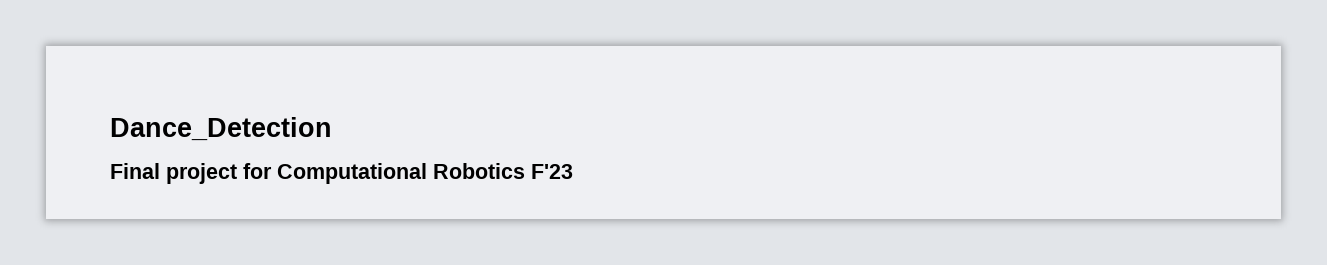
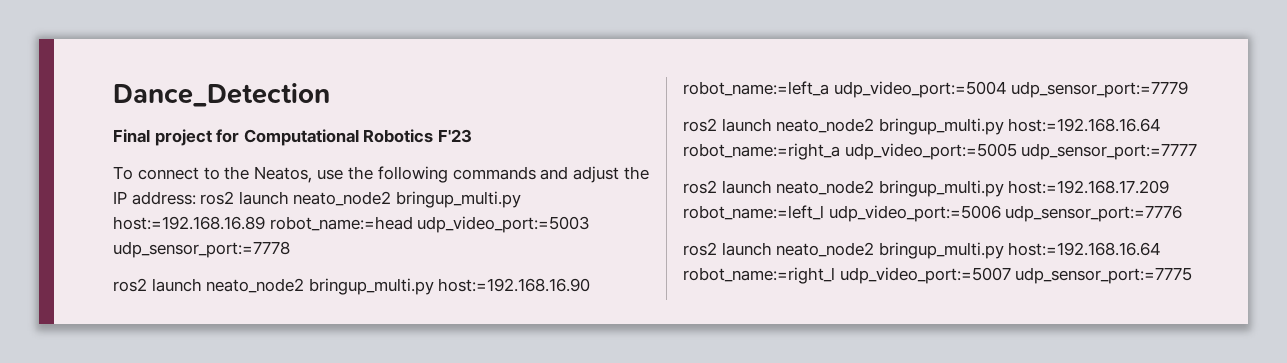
+ To connect to the Neatos, use the following commands and adjust the IP address: ros2 launch neato_node2 bringup_multi.py host:=192.168.16.89 robot_name:=head udp_video_port:=5003 udp_sensor_port:=7778
+ ros2 launch neato_node2 bringup_multi.py host:=192.168.16.90 robot_name:=left_a udp_video_port:=5004 udp_sensor_port:=7779
+ ros2 launch neato_node2 bringup_multi.py host:=192.168.16.64 robot_name:=right_a udp_video_port:=5005 udp_sensor_port:=7777
+ ros2 launch neato_node2 bringup_multi.py host:=192.168.17.209 robot_name:=left_l udp_video_port:=5006 udp_sensor_port:=7776
+ ros2 launch neato_node2 bringup_multi.py host:=192.168.16.64 robot_name:=right_l udp_video_port:=5007 udp_sensor_port:=7775

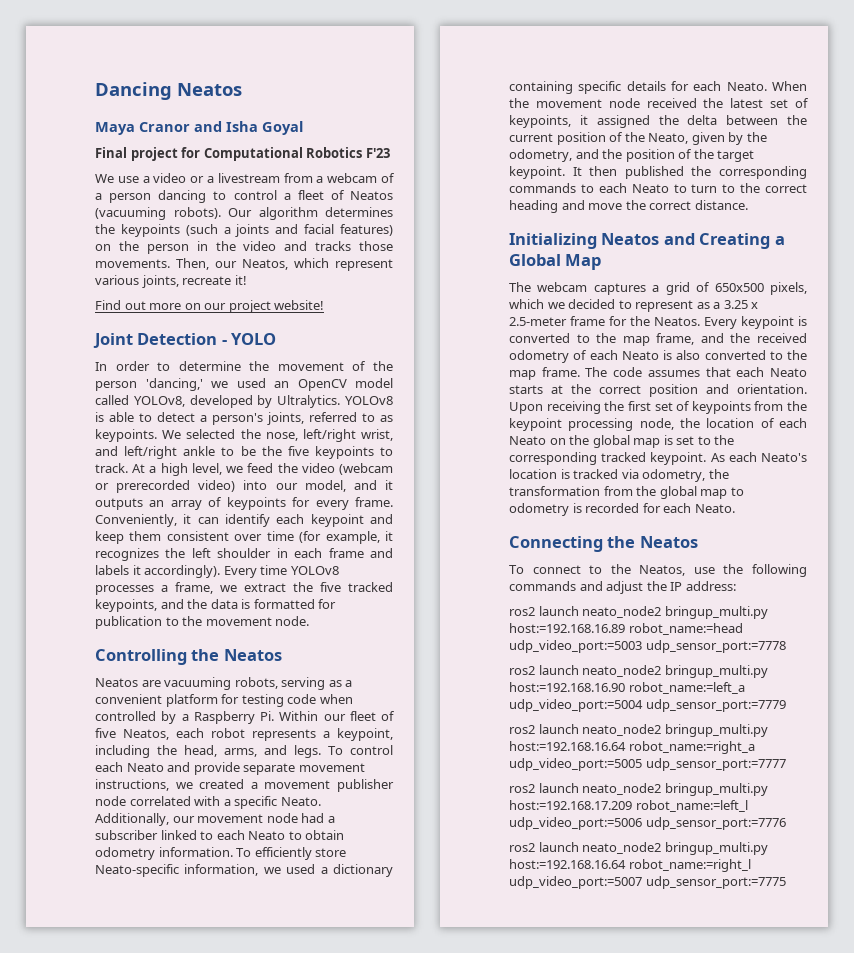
- Dance_Detection
+ Dancing Neatos
+ Maya Cranor and Isha Goyal
+ We use a video or a livestream from a webcam of a person dancing to control a fleet of Neatos (vacuuming robots). Our algorithm determines the keypoints (such a joints and facial features) on the person in the video and tracks those movements. Then, our Neatos, which represent various joints, recreate it!
+ Find out more on our project website!
+ Joint Detection - YOLO
+ In order to determine the movement of the person 'dancing,' we used an OpenCV model called YOLOv8, developed by Ultralytics. YOLOv8 is able to detect a person's joints, referred to as keypoints. We selected the nose, left/right wrist, and left/right ankle to be the five keypoints to track. At a high level, we feed the video (webcam or prerecorded video) into our model, and it outputs an array of keypoints for every frame. Conveniently, it can identify each keypoint and keep them consistent over time (for example, it recognizes the left shoulder in each frame and labels it accordingly). Every time YOLOv8 processes a frame, we extract the five tracked keypoints, and the data is formatted for publication to the movement node.
+ Controlling the Neatos
+ Neatos are vacuuming robots, serving as a convenient platform for testing code when controlled by a Raspberry Pi. Within our fleet of five Neatos, each robot represents a keypoint, including the head, arms, and legs. To control each Neato and provide separate movement instructions, we created a movement publisher node correlated with a specific Neato. Additionally, our movement node had a subscriber linked to each Neato to obtain odometry information. To efficiently store Neato-specific information, we used a dictionary containing specific details for each Neato. When the movement node received the latest set of keypoints, it assigned the delta between the current position of the Neato, given by the odometry, and the position of the target keypoint. It then published the corresponding commands to each Neato to turn to the correct heading and move the correct distance.
+ Initializing Neatos and Creating a Global Map
+ The webcam captures a grid of 650x500 pixels, which we decided to represent as a 3.25 x 2.5-meter frame for the Neatos. Every keypoint is converted to the map frame, and the received odometry of each Neato is also converted to the map frame. The code assumes that each Neato starts at the correct position and orientation. Upon receiving the first set of keypoints from the keypoint processing node, the location of each Neato on the global map is set to the corresponding tracked keypoint. As each Neato's location is tracked via odometry, the transformation from the global map to odometry is recorded for each Neato.
+ Connecting the Neatos
- To connect to the Neatos, use the following commands and adjust the IP address: ros2 launch neato_node2 bringup_multi.py host:=192.168.16.89 robot_name:=head udp_video_port:=5003 udp_sensor_port:=7778
+ To connect to the Neatos, use the following commands and adjust the IP address:
+ ros2 launch neato_node2 bringup_multi.py host:=192.168.16.89 robot_name:=head udp_video_port:=5003 udp_sensor_port:=7778

